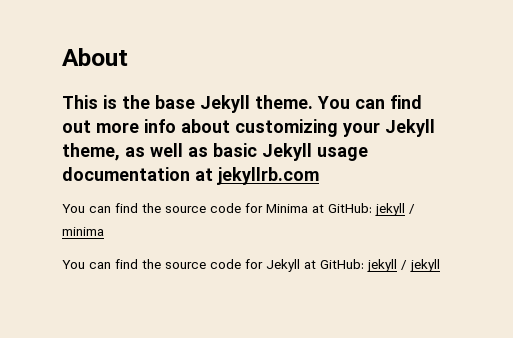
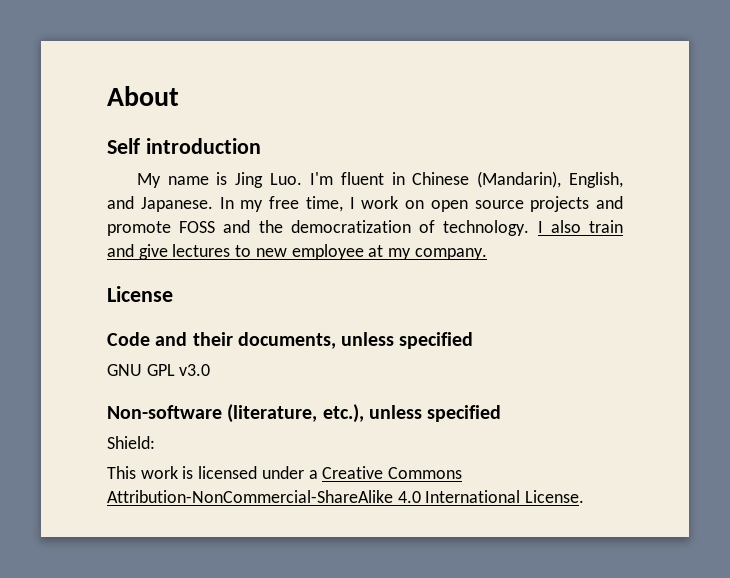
- This is the base Jekyll theme. You can find out more info about customizing your Jekyll theme, as well as basic Jekyll usage documentation at jekyllrb.com
- You can find the source code for Minima at GitHub: jekyll / minima
- You can find the source code for Jekyll at GitHub: jekyll / jekyll
+ Self introduction
+ My name is Jing Luo. I'm fluent in Chinese (Mandarin), English, and Japanese. In my free time, I work on open source projects and promote FOSS and the democratization of technology. I also train and give lectures to new employee at my company.
+ License
+ Code and their documents, unless specified
+ GNU GPL v3.0
+ Non-software (literature, etc.), unless specified
+ Shield:
+ This work is licensed under a Creative Commons Attribution-NonCommercial-ShareAlike 4.0 International License.

